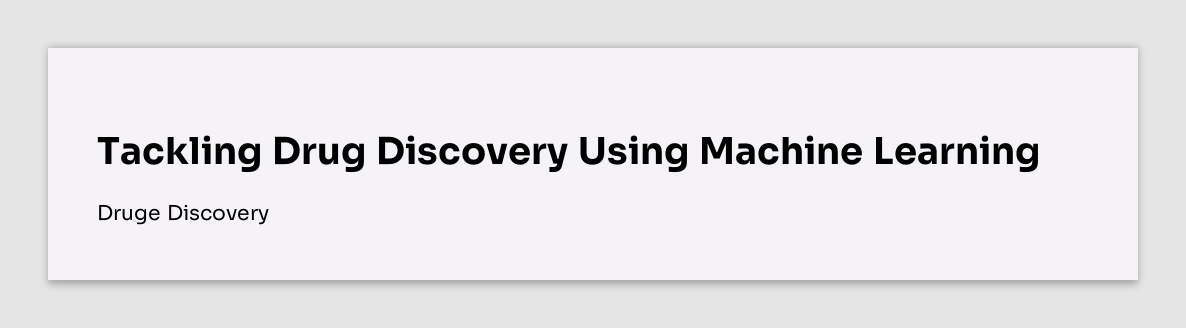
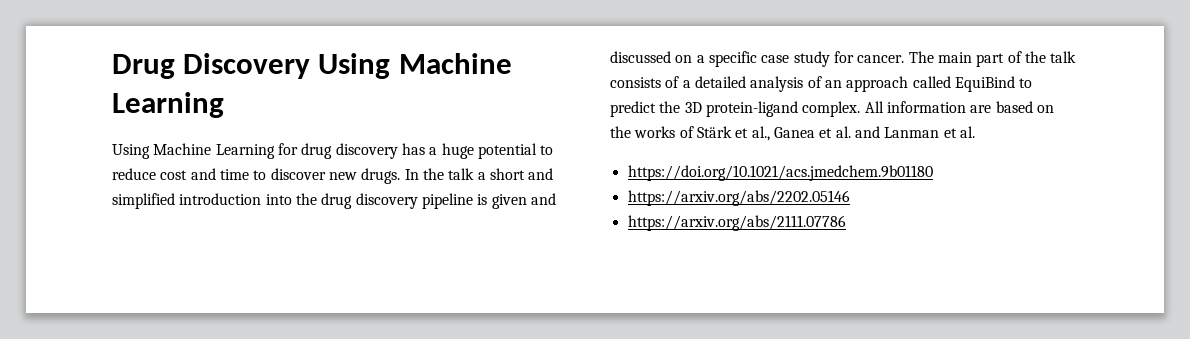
- Tackling Drug Discovery Using Machine Learning
+ Drug Discovery Using Machine Learning
- Druge Discovery
+ Using Machine Learning for drug discovery has a huge potential to reduce cost and time to discover new drugs. In the talk a short and simplified introduction into the drug discovery pipeline is given and discussed on a specific case study for cancer. The main part of the talk consists of a detailed analysis of an approach called EquiBind to predict the 3D protein-ligand complex. All information are based on the works of Stärk et al., Ganea et al. and Lanman et al.
+ https://doi.org/10.1021/acs.jmedchem.9b01180
+ https://arxiv.org/abs/2202.05146
+ https://arxiv.org/abs/2111.07786

